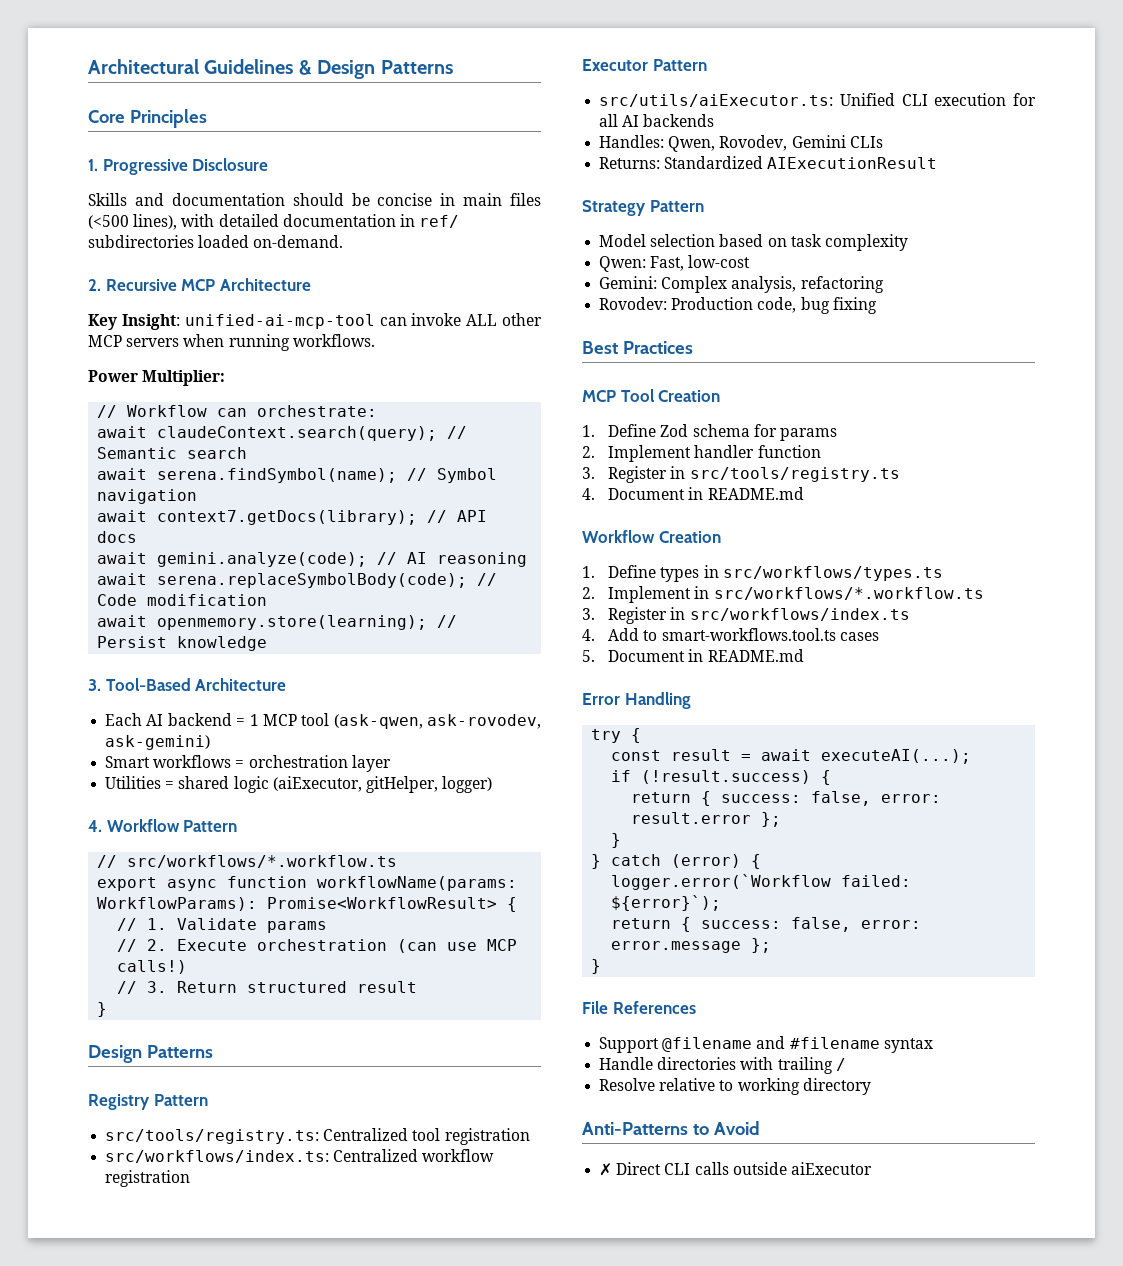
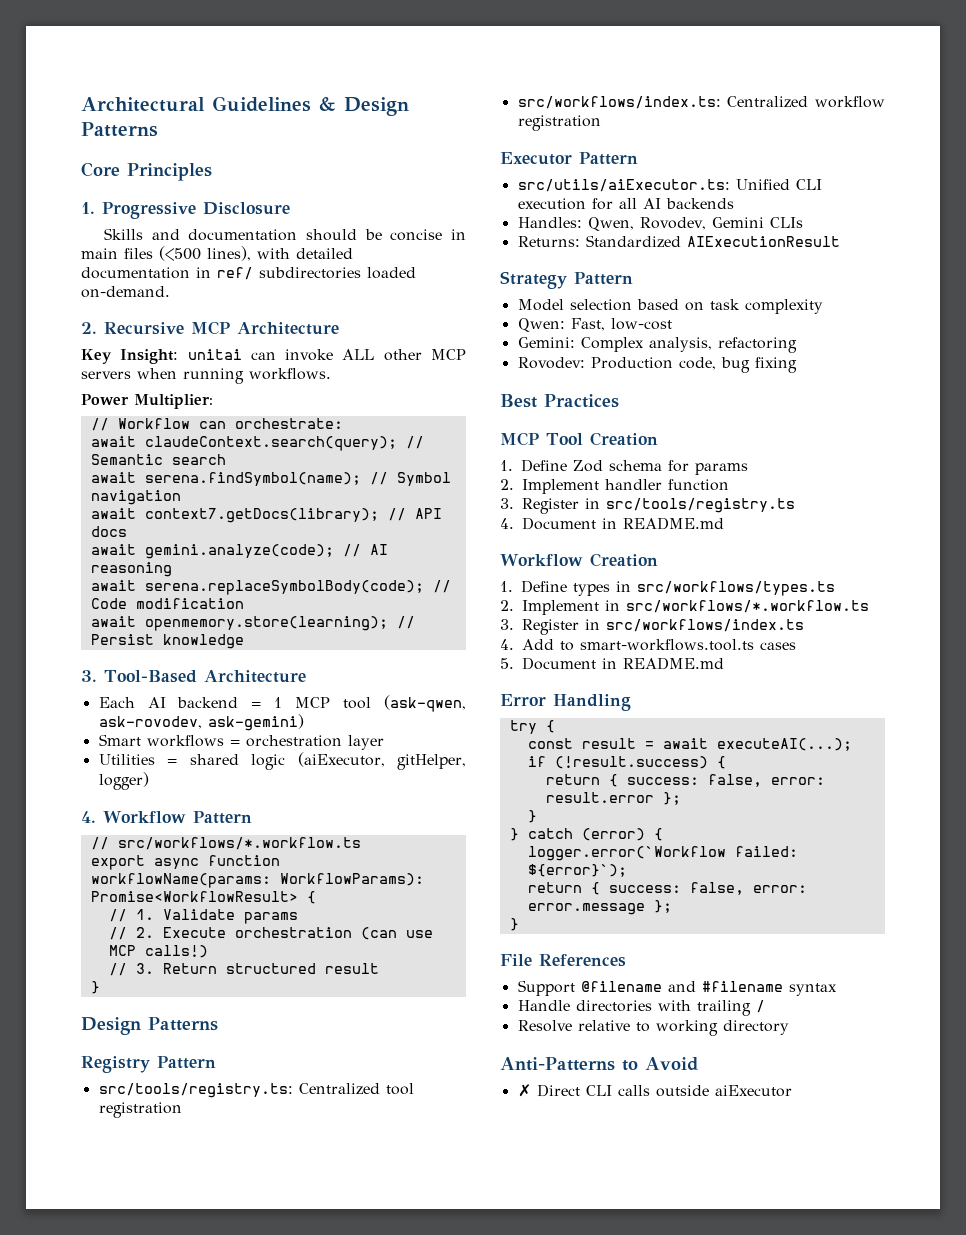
- Key Insight: unified-ai-mcp-tool can invoke ALL other MCP servers when running workflows.
+ Key Insight: unitai can invoke ALL other MCP servers when running workflows.

